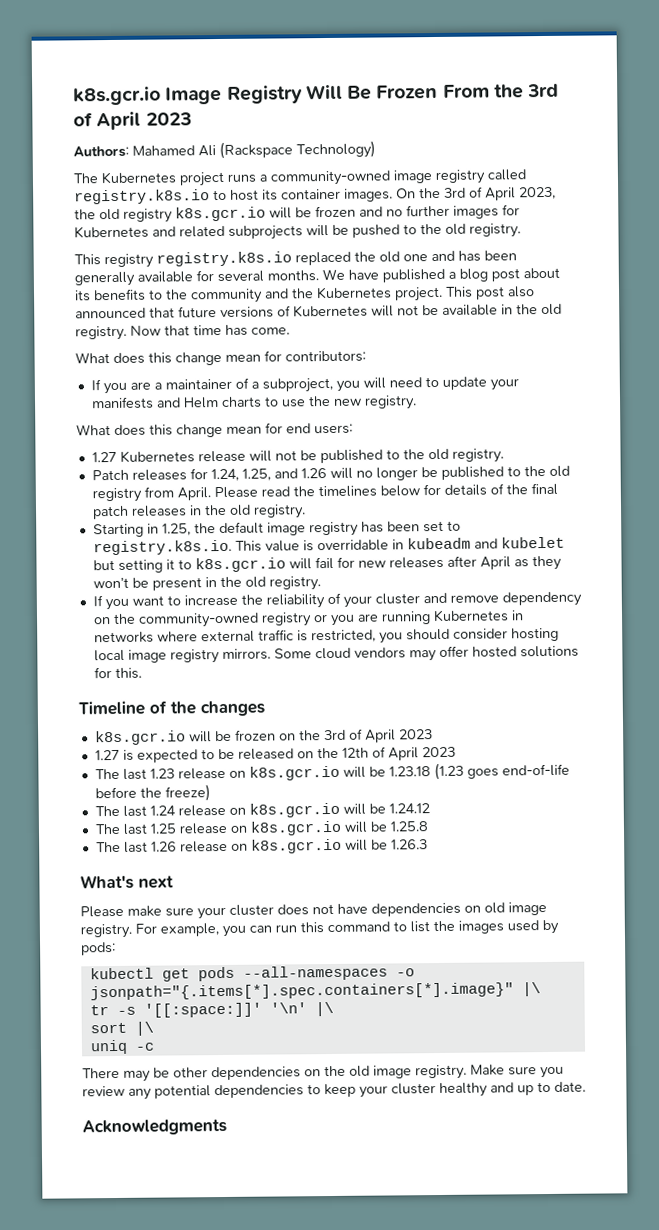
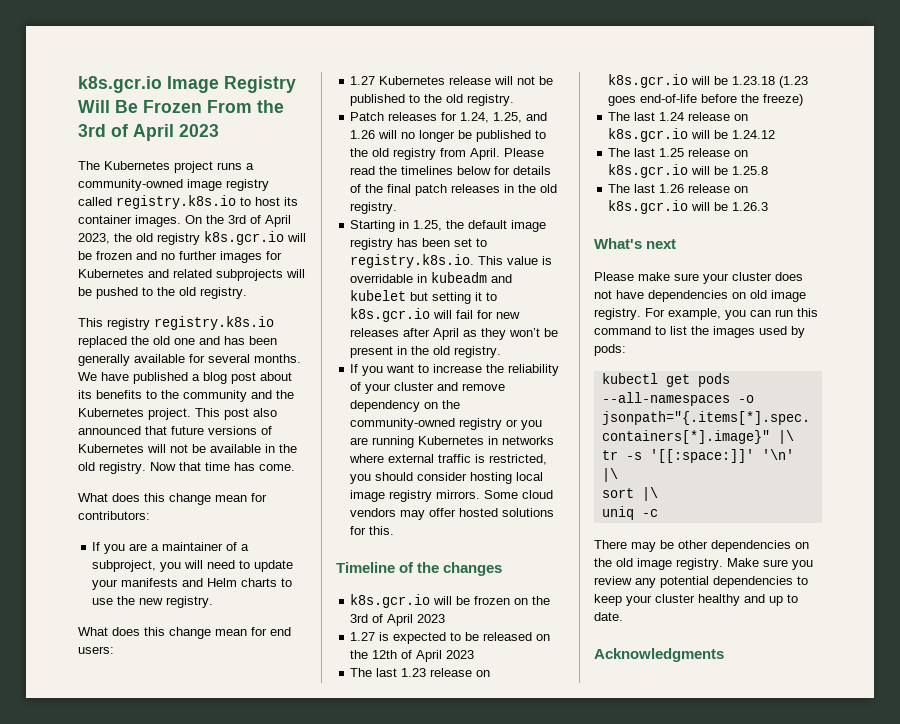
- Authors: Mahamed Ali (Rackspace Technology)

